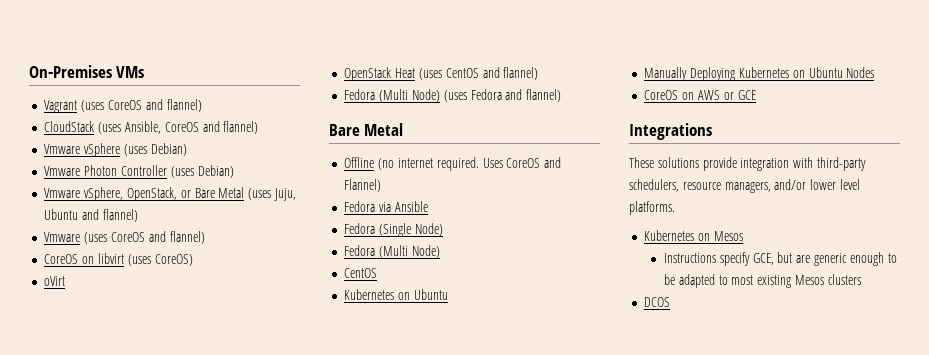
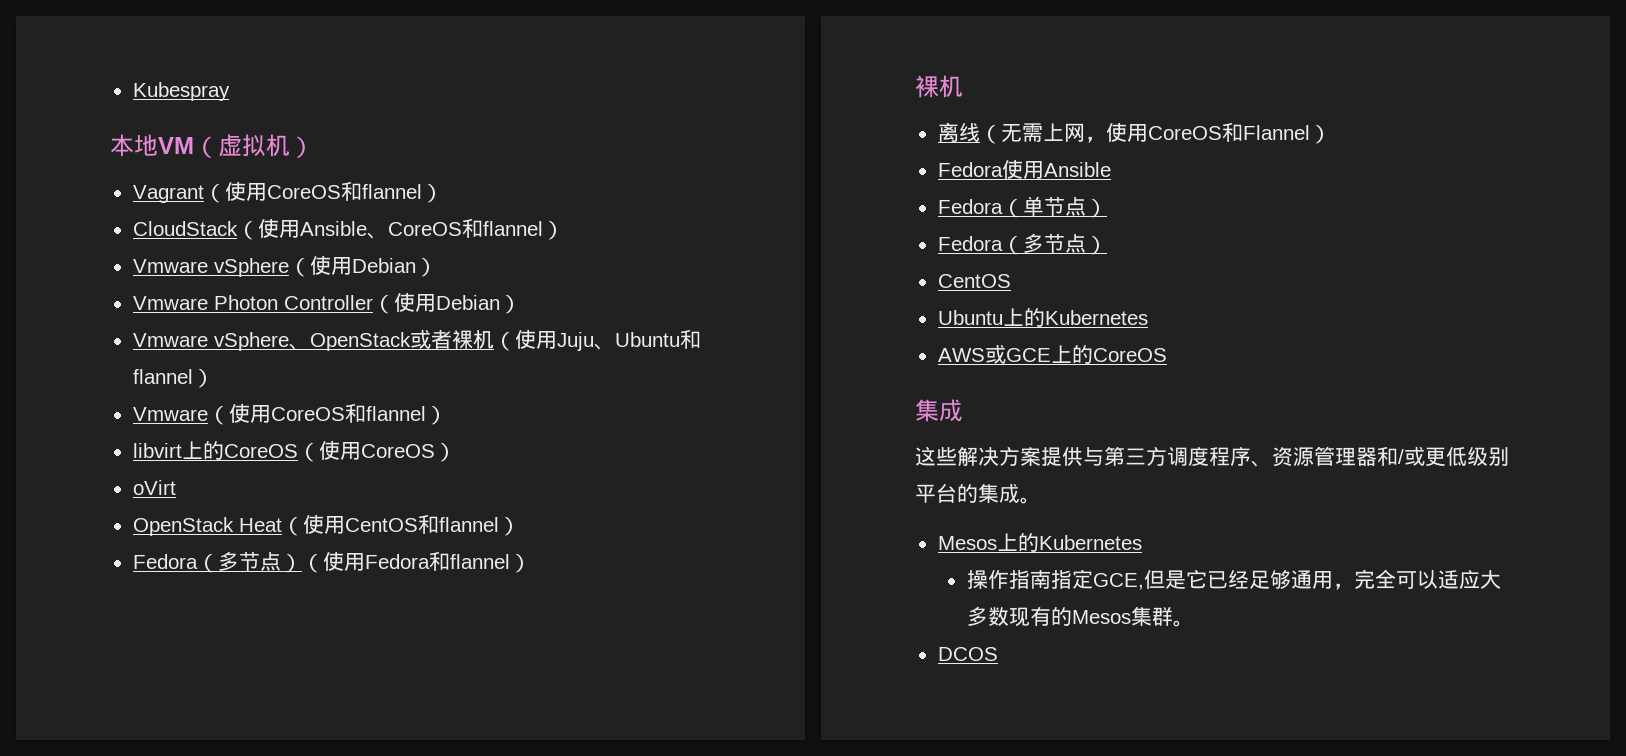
- On-Premises VMs
- Vagrant (uses CoreOS and flannel)
- CloudStack (uses Ansible, CoreOS and flannel)
- Vmware vSphere (uses Debian)
+ Kubespray
+ 本地VM（虚拟机）
+ Vagrant（使用CoreOS和flannel）
+ CloudStack（使用Ansible、CoreOS和flannel）
+ Vmware vSphere（使用Debian）
- Vmware Photon Controller (uses Debian)
- Vmware vSphere, OpenStack, or Bare Metal (uses Juju, Ubuntu and flannel)
- Vmware (uses CoreOS and flannel)
- CoreOS on libvirt (uses CoreOS)
+ Vmware Photon Controller（使用Debian）
+ Vmware vSphere、OpenStack或者裸机（使用Juju、Ubuntu和flannel）
+ Vmware（使用CoreOS和flannel）
+ libvirt上的CoreOS（使用CoreOS）
  oVirt
- OpenStack Heat (uses CentOS and flannel)
- Fedora (Multi Node) (uses Fedora and flannel)
- Bare Metal
- Offline (no internet required. Uses CoreOS and Flannel)
- Fedora via Ansible
+ OpenStack Heat（使用CentOS和flannel）
+ Fedora（多节点）（使用Fedora和flannel）
+ 裸机
+ 离线（无需上网，使用CoreOS和Flannel）
+ Fedora使用Ansible
- Fedora (Single Node)
- Fedora (Multi Node)
+ Fedora（单节点）
+ Fedora（多节点）
  CentOS
- Kubernetes on Ubuntu
- Manually Deploying Kubernetes on Ubuntu Nodes
- CoreOS on AWS or GCE
- Integrations
- These solutions provide integration with third-party schedulers, resource managers, and/or lower level platforms.
- Kubernetes on Mesos
- Instructions specify GCE, but are generic enough to be adapted to most existing Mesos clusters
+ Ubuntu上的Kubernetes
+ AWS或GCE上的CoreOS
+ 集成
+ 这些解决方案提供与第三方调度程序、资源管理器和/或更低级别平台的集成。
+ Mesos上的Kubernetes
+ 操作指南指定GCE,但是它已经足够通用，完全可以适应大多数现有的Mesos集群。

